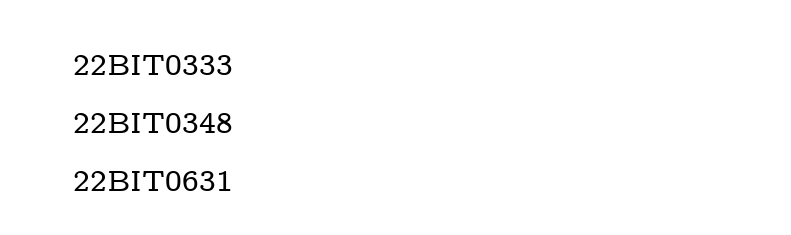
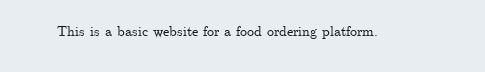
- 22BIT0333
- 22BIT0348
- 22BIT0631
+ This is a basic website for a food ordering platform.

